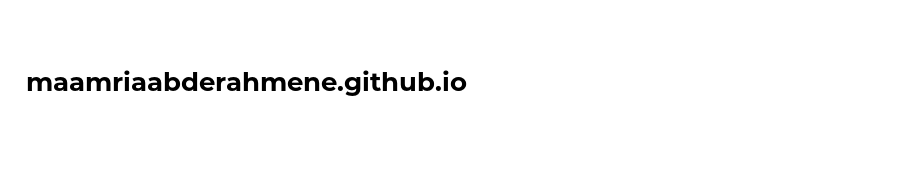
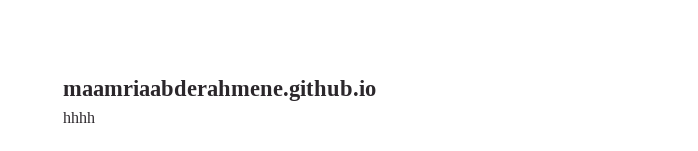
+ hhhh

